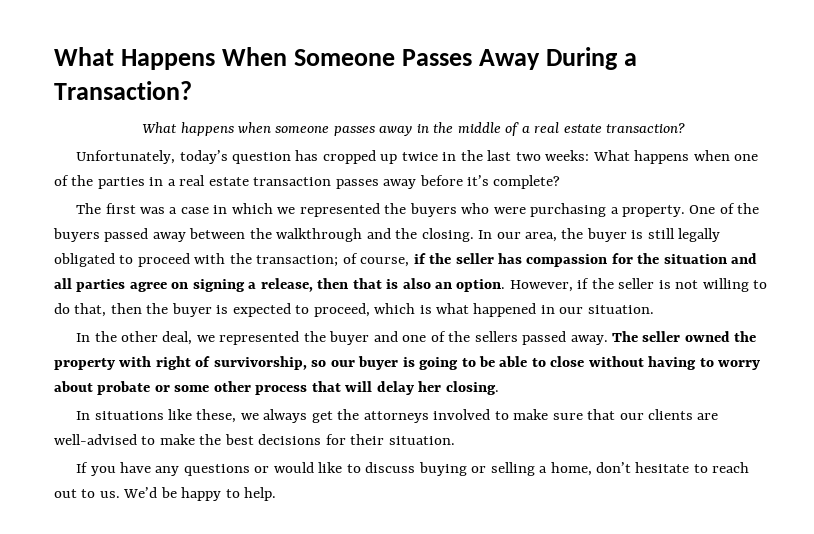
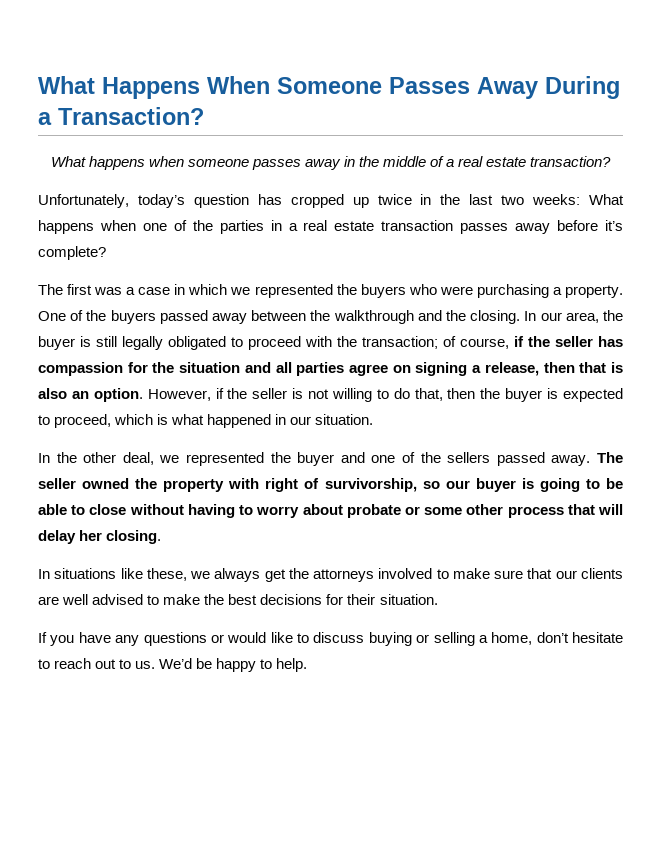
- In situations like these, we always get the attorneys involved to make sure that our clients are well-advised to make the best decisions for their situation.
+ In situations like these, we always get the attorneys involved to make sure that our clients are well advised to make the best decisions for their situation.

